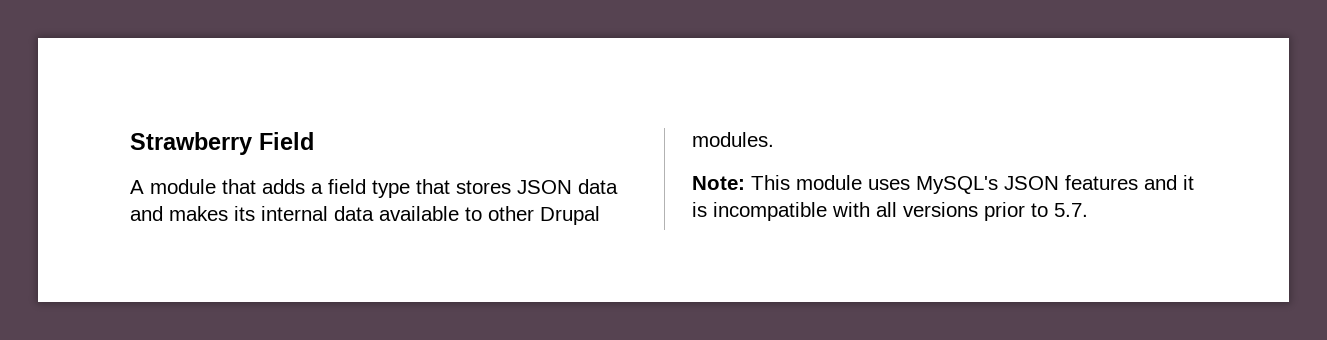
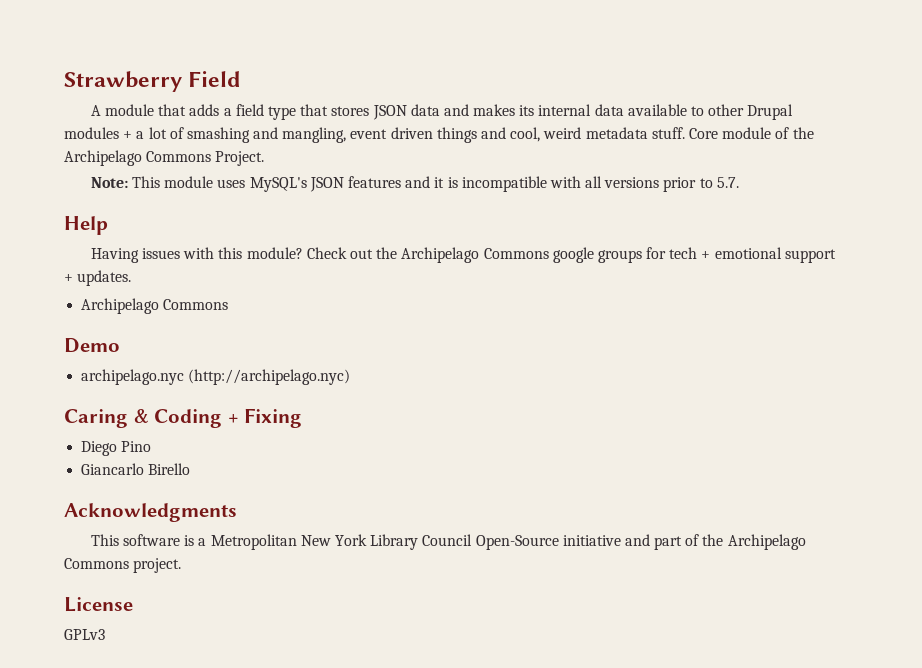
- A module that adds a field type that stores JSON data and makes its internal data available to other Drupal modules.
+ A module that adds a field type that stores JSON data and makes its internal data available to other Drupal modules + a lot of smashing and mangling, event driven things and cool, weird metadata stuff. Core module of the Archipelago Commons Project.
+ Help
+ Having issues with this module? Check out the Archipelago Commons google groups for tech + emotional support + updates.
+ Archipelago Commons
+ Demo
+ archipelago.nyc (http://archipelago.nyc)
+ Caring & Coding + Fixing
+ Diego Pino
+ Giancarlo Birello
+ Acknowledgments
+ This software is a Metropolitan New York Library Council Open-Source initiative and part of the Archipelago Commons project.
+ License
+ GPLv3

